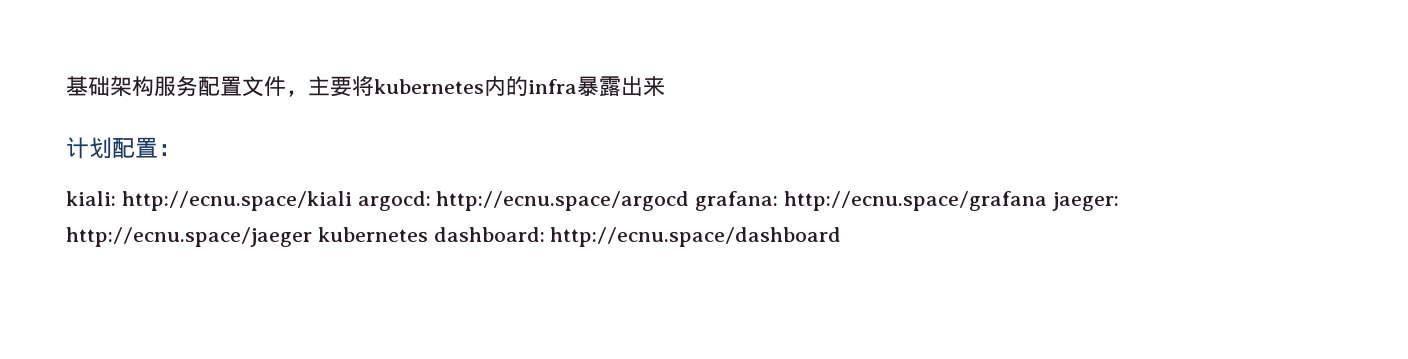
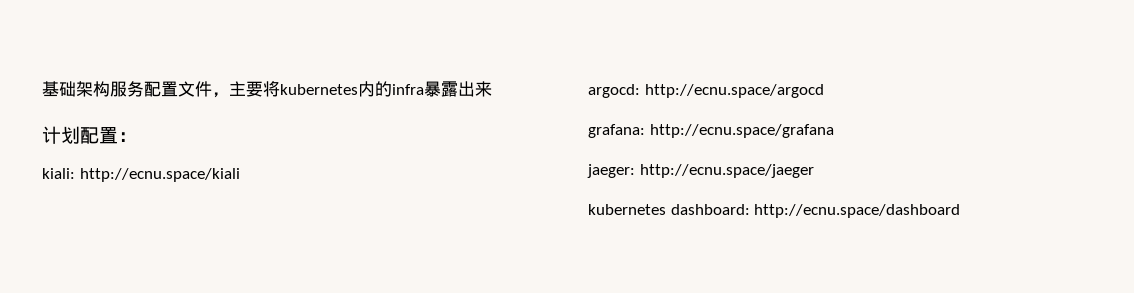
- kiali: http://ecnu.space/kiali argocd: http://ecnu.space/argocd grafana: http://ecnu.space/grafana jaeger: http://ecnu.space/jaeger kubernetes dashboard: http://ecnu.space/dashboard
+ kiali: http://ecnu.space/kiali
+ argocd: http://ecnu.space/argocd
+ grafana: http://ecnu.space/grafana
+ jaeger: http://ecnu.space/jaeger
+ kubernetes dashboard: http://ecnu.space/dashboard

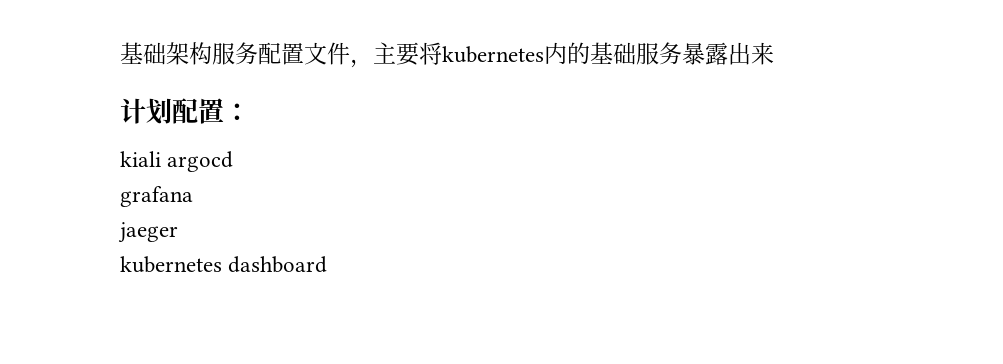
- 基础架构服务配置文件，主要将kubernetes内的infra暴露出来
+ 基础架构服务配置文件，主要将kubernetes内的基础服务暴露出来
- kiali: http://ecnu.space/kiali
- argocd: http://ecnu.space/argocd
- grafana: http://ecnu.space/grafana
- jaeger: http://ecnu.space/jaeger
- kubernetes dashboard: http://ecnu.space/dashboard
+ kiali argocd
+ grafana
+ jaeger
+ kubernetes dashboard

